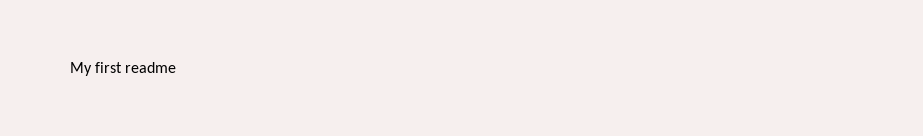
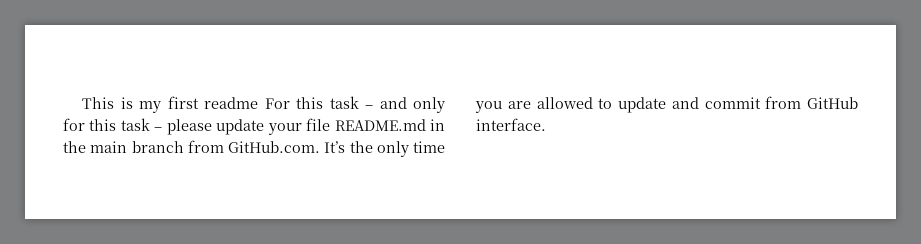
- My first readme
+ This is my first readme For this task – and only for this task – please update your file README.md in the main branch from GitHub.com. It’s the only time you are allowed to update and commit from GitHub interface.

